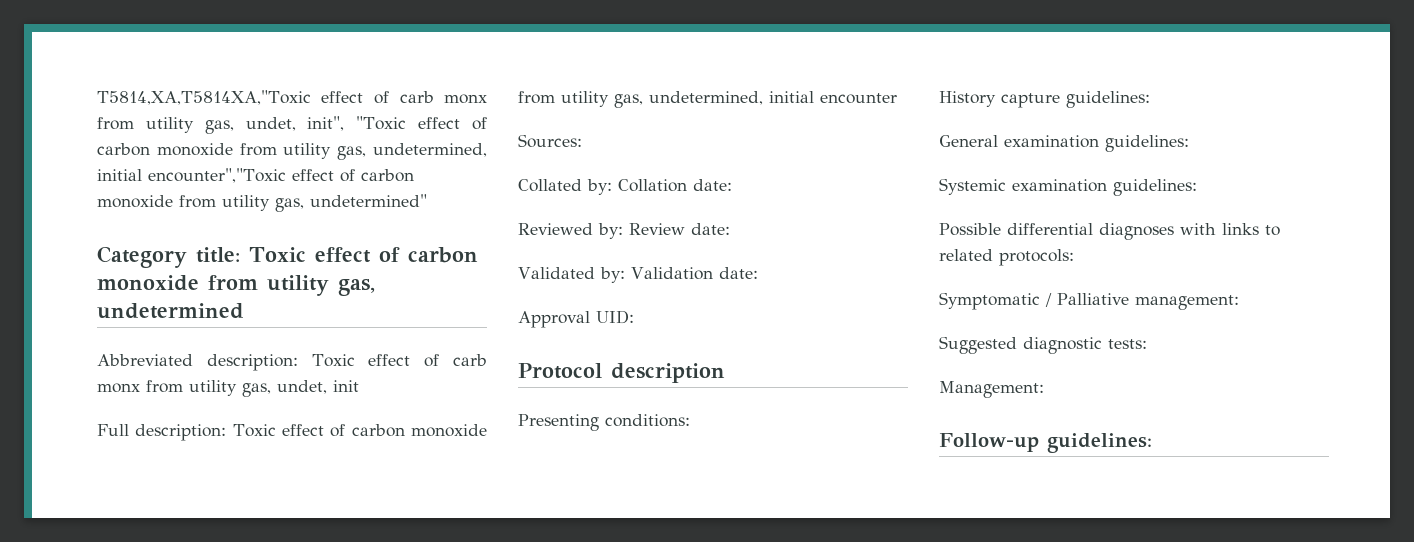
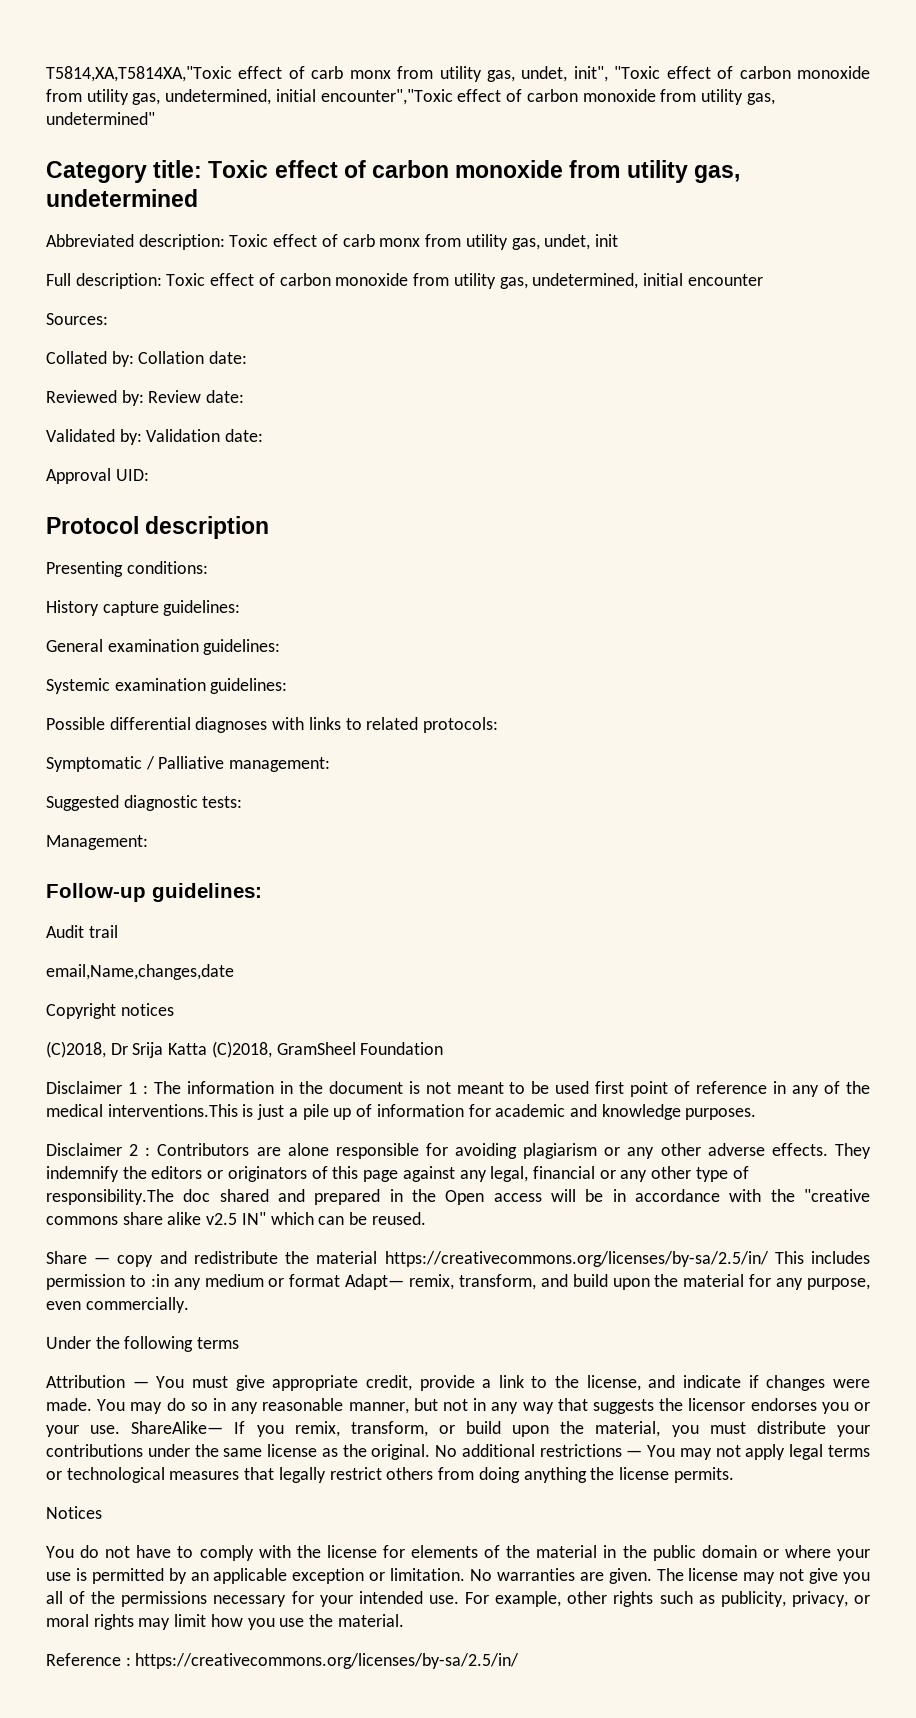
+ Audit trail
+ email,Name,changes,date
+ Copyright notices
+ (C)2018, Dr Srija Katta (C)2018, GramSheel Foundation
+ Disclaimer 1 : The information in the document is not meant to be used first point of reference in any of the medical interventions.This is just a pile up of information for academic and knowledge purposes.
+ Disclaimer 2 : Contributors are alone responsible for avoiding plagiarism or any other adverse effects. They indemnify the editors or originators of this page against any legal, financial or any other type of responsibility.The doc shared and prepared in the Open access will be in accordance with the "creative commons share alike v2.5 IN" which can be reused.
+ Share — copy and redistribute the material https://creativecommons.org/licenses/by-sa/2.5/in/ This includes permission to :in any medium or format Adapt— remix, transform, and build upon the material for any purpose, even commercially.
+ Under the following terms
+ Attribution — You must give appropriate credit, provide a link to the license, and indicate if changes were made. You may do so in any reasonable manner, but not in any way that suggests the licensor endorses you or your use. ShareAlike— If you remix, transform, or build upon the material, you must distribute your contributions under the same license as the original. No additional restrictions — You may not apply legal terms or technological measures that legally restrict others from doing anything the license permits.
+ Notices
+ You do not have to comply with the license for elements of the material in the public domain or where your use is permitted by an applicable exception or limitation. No warranties are given. The license may not give you all of the permissions necessary for your intended use. For example, other rights such as publicity, privacy, or moral rights may limit how you use the material.
+ Reference : https://creativecommons.org/licenses/by-sa/2.5/in/

